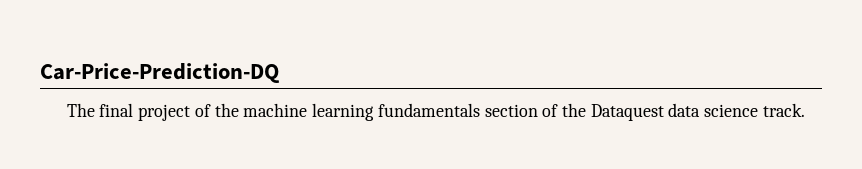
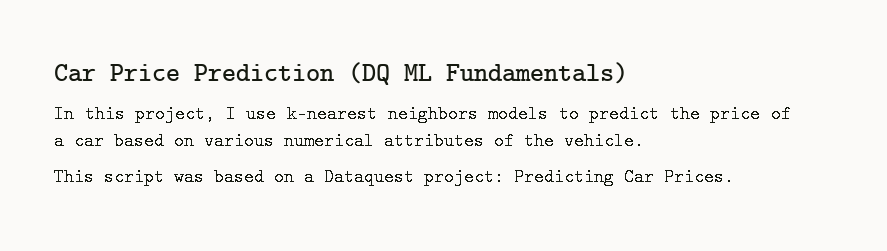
- Car-Price-Prediction-DQ
- The final project of the machine learning fundamentals section of the Dataquest data science track.
+ Car Price Prediction (DQ ML Fundamentals)
+ In this project, I use k-nearest neighbors models to predict the price of a car based on various numerical attributes of the vehicle.
+ This script was based on a Dataquest project: Predicting Car Prices.

